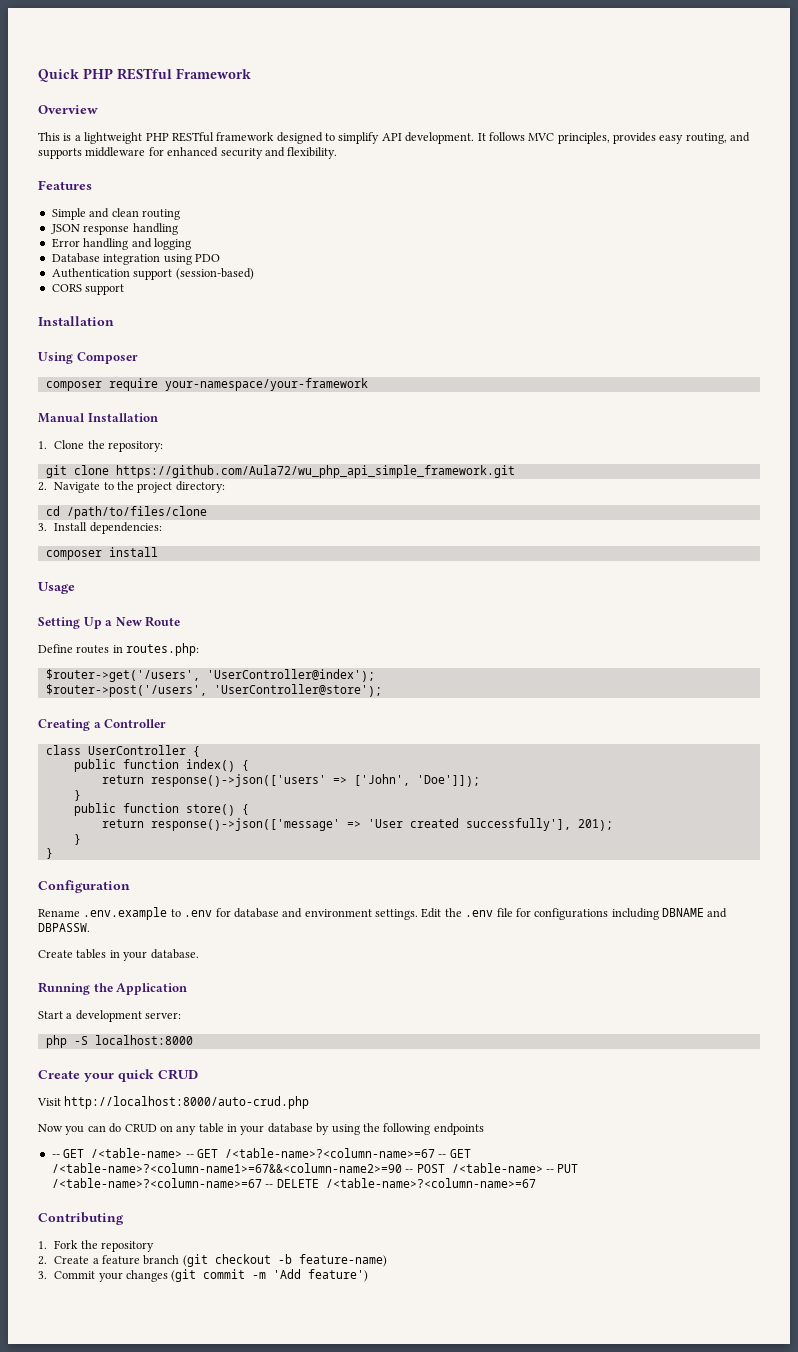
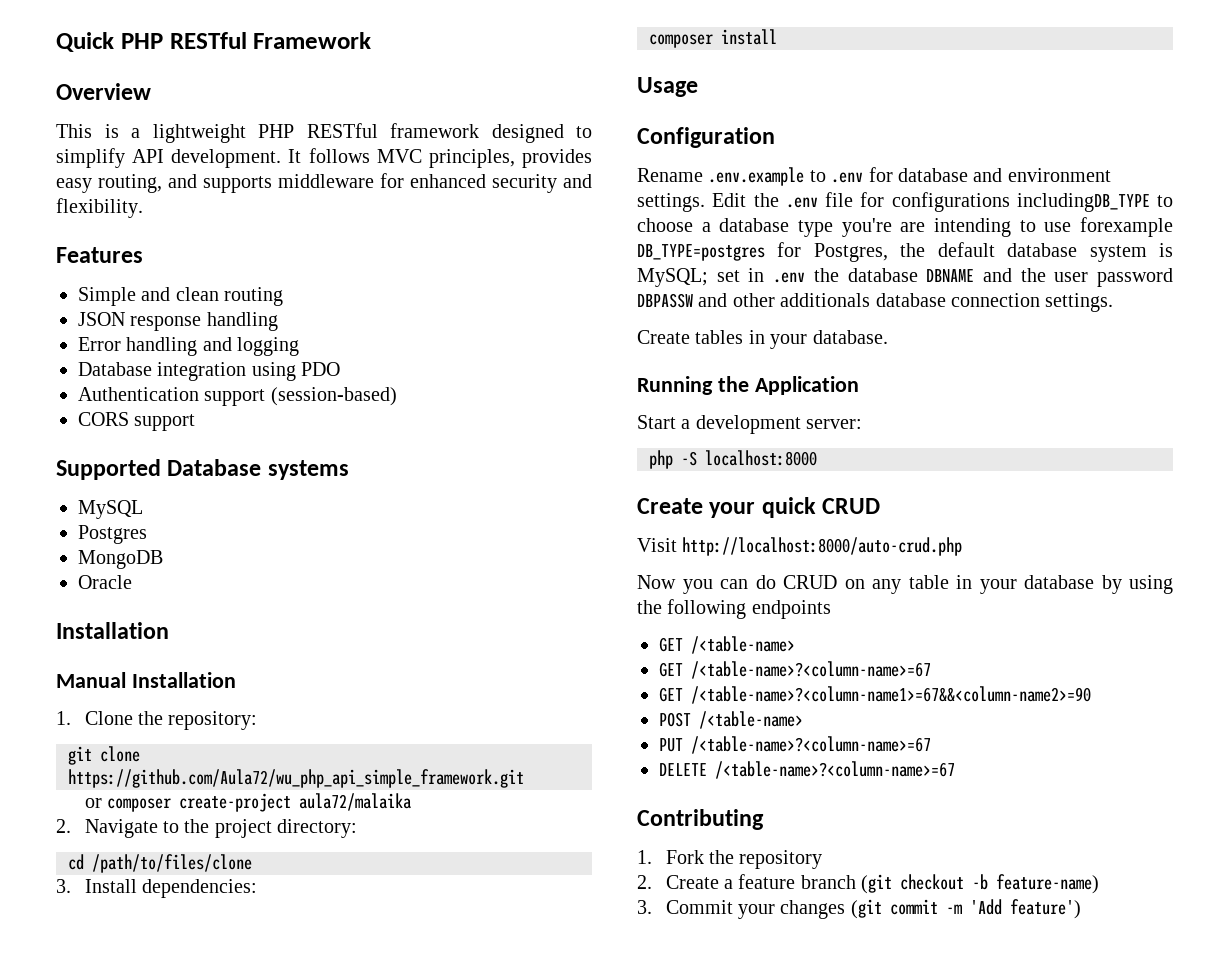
  CORS support
+ Supported Database systems
+ MySQL
+ Postgres
+ MongoDB
+ Oracle
  Installation
- Using Composer
- composer require your-namespace/your-framework
+ or composer create-project aula72/malaika
- Setting Up a New Route
- Define routes in routes.php:
- $router->get('/users', 'UserController@index');
- $router->post('/users', 'UserController@store');
- Creating a Controller
- class UserController {
- public function index() {
- return response()->json(['users' => ['John', 'Doe']]);
- }
- public function store() {
- return response()->json(['message' => 'User created successfully'], 201);
- }
- }
- Edit the .env file for configurations including DBNAME and DBPASSW.
+ Edit the .env file for configurations includingDB_TYPE to choose a database type you're are intending to use forexample DB_TYPE=postgres for Postgres, the default database system is MySQL; set in .env the database DBNAME and the user password DBPASSW and other additionals database connection settings.
- -- GET /<table-name> -- GET /<table-name>?<column-name>=67 -- GET /<table-name>?<column-name1>=67&&<column-name2>=90 -- POST /<table-name> -- PUT /<table-name>?<column-name>=67 -- DELETE /<table-name>?<column-name>=67
+ GET /<table-name>
+ GET /<table-name>?<column-name>=67
+ GET /<table-name>?<column-name1>=67&&<column-name2>=90
+ POST /<table-name>
+ PUT /<table-name>?<column-name>=67
+ DELETE /<table-name>?<column-name>=67

